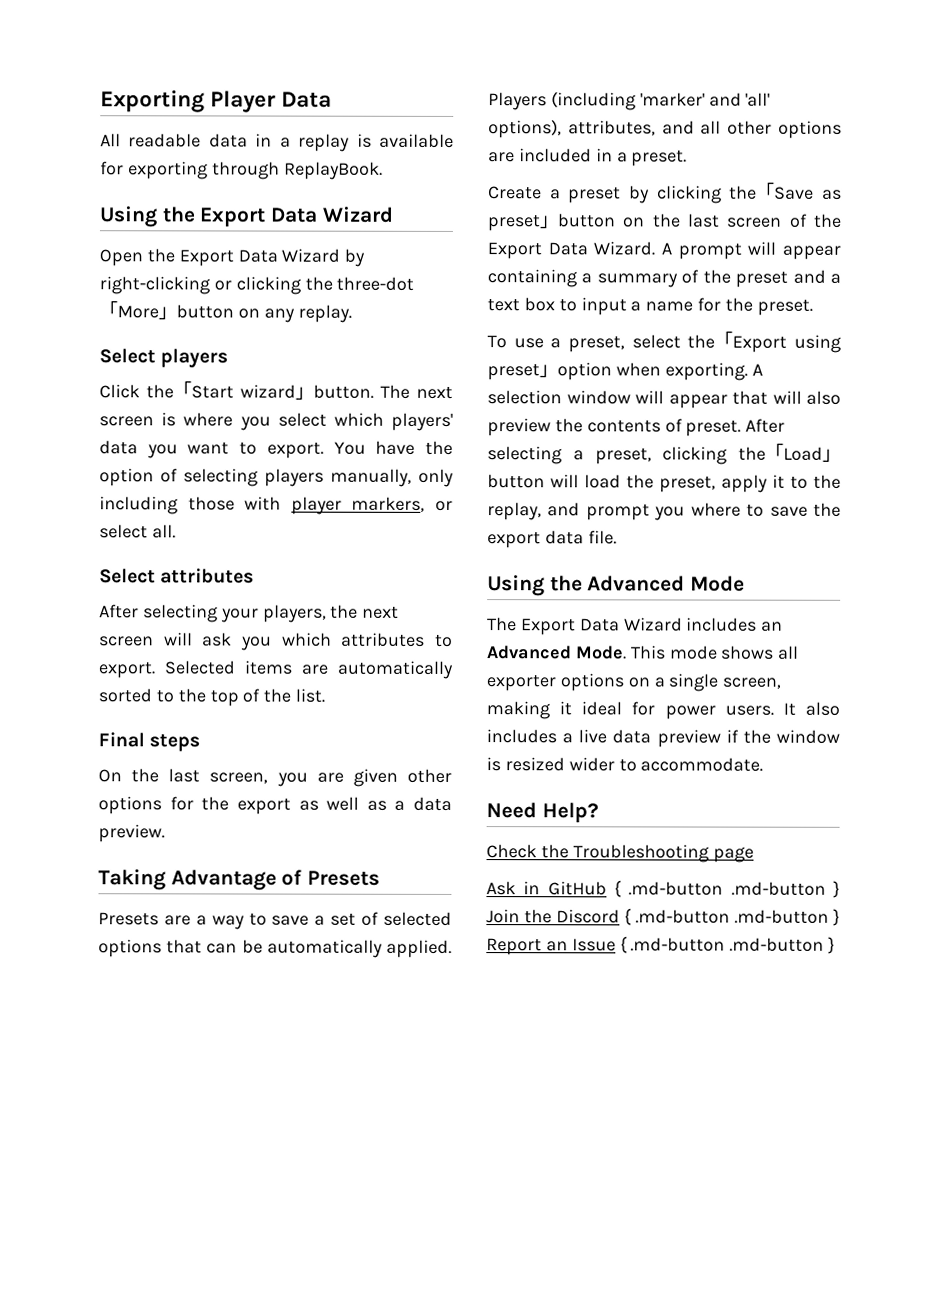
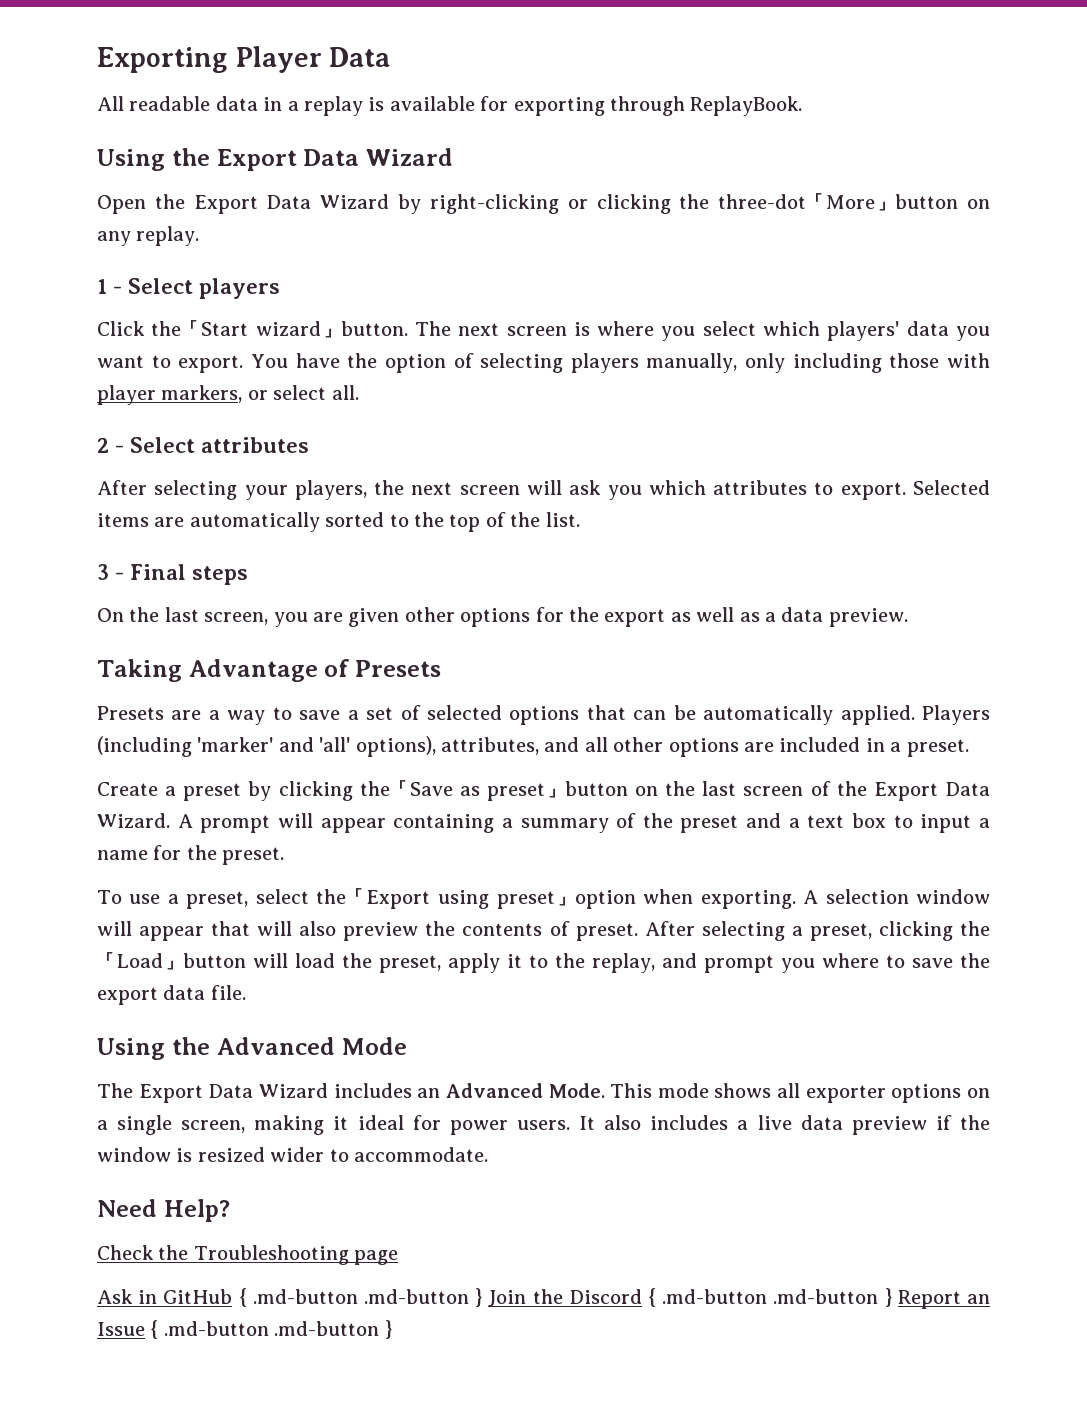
- Select players
+ 1 - Select players
- Select attributes
+ 2 - Select attributes
- Final steps
+ 3 - Final steps

